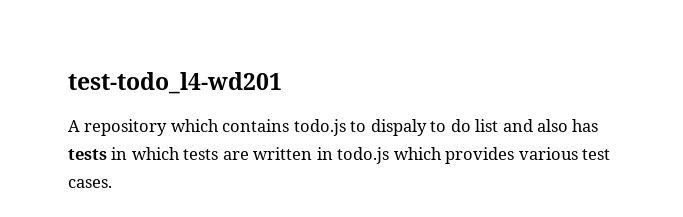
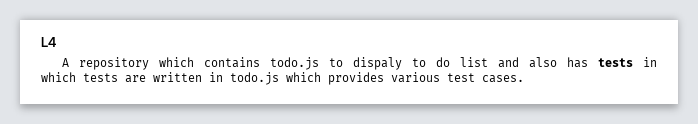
- test-todo_l4-wd201
+ L4

